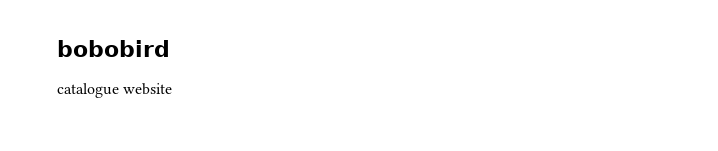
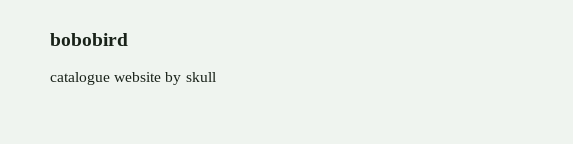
- catalogue website
+ catalogue website by skull

